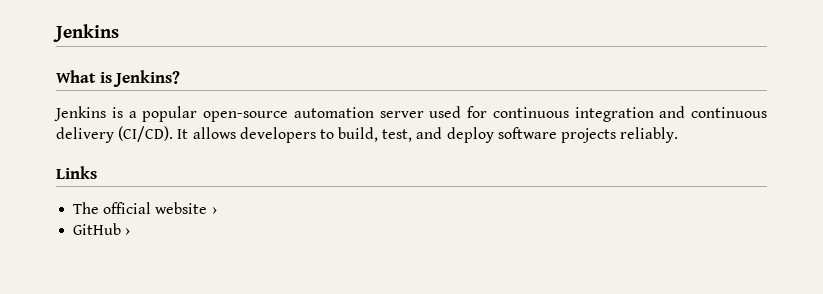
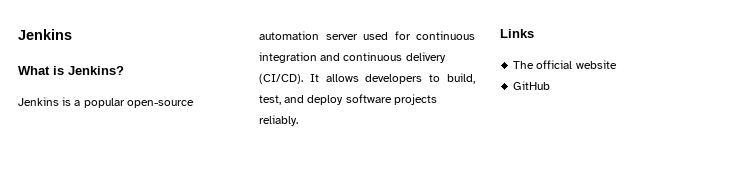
- The official website ›
+ The official website
- GitHub ›
+ GitHub

